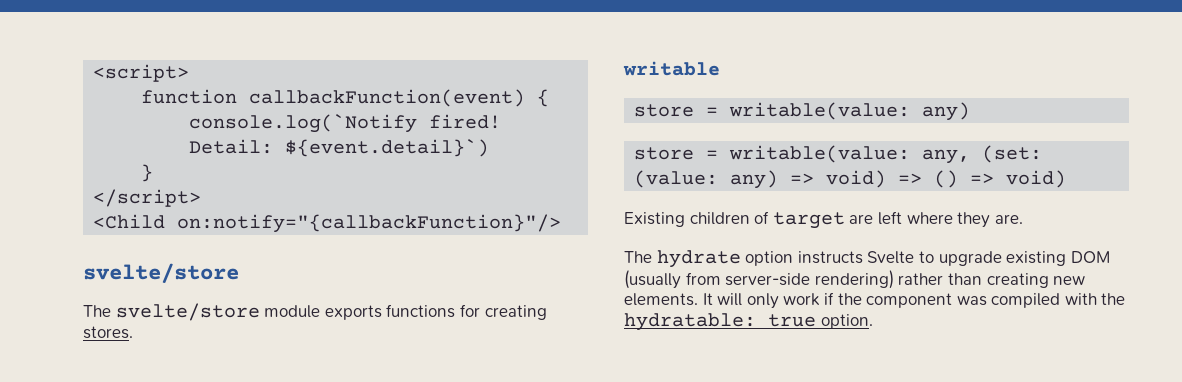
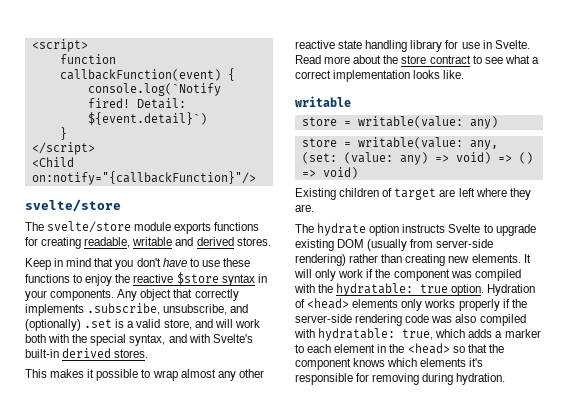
- The svelte/store module exports functions for creating stores.
+ The svelte/store module exports functions for creating readable, writable and derived stores.
+ Keep in mind that you don't have to use these functions to enjoy the reactive $store syntax in your components. Any object that correctly implements .subscribe, unsubscribe, and (optionally) .set is a valid store, and will work both with the special syntax, and with Svelte's built-in derived stores.
+ This makes it possible to wrap almost any other reactive state handling library for use in Svelte. Read more about the store contract to see what a correct implementation looks like.
+ Hydration of <head> elements only works properly if the server-side rendering code was also compiled with hydratable: true, which adds a marker to each element in the <head> so that the component knows which elements it's responsible for removing during hydration.

